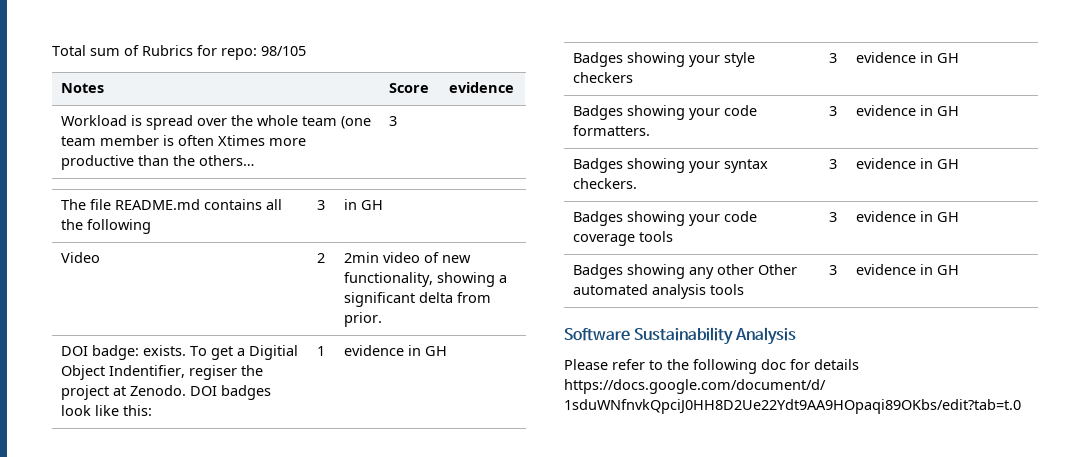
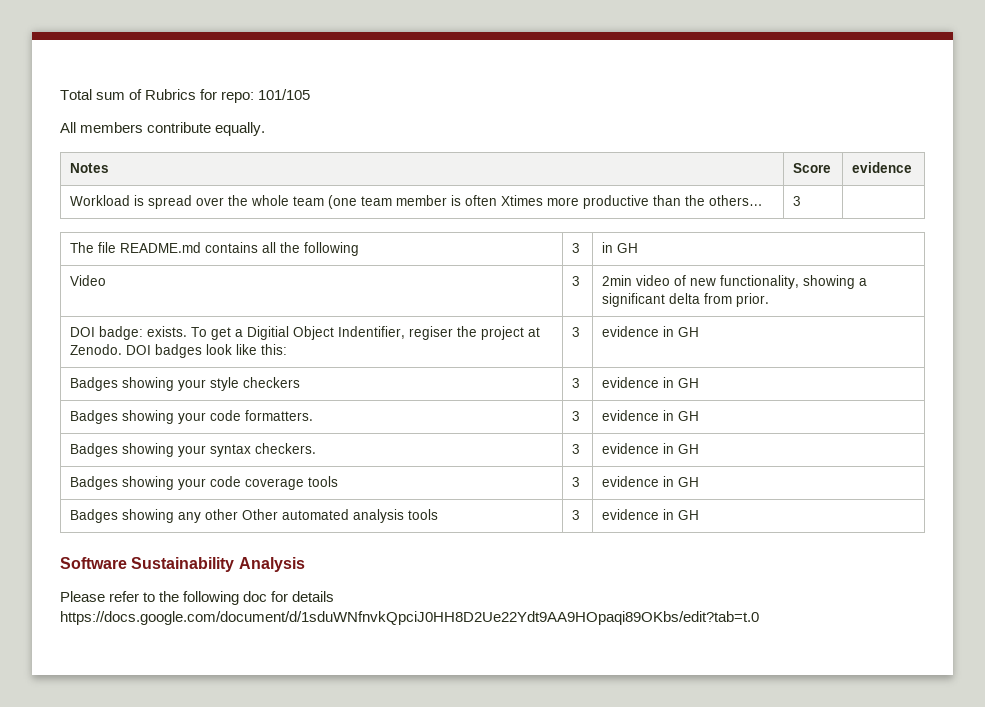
- Total sum of Rubrics for repo: 98/105
+ Total sum of Rubrics for repo: 101/105
+ All members contribute equally.
- Video | 2 | 2min video of new functionality, showing a significant delta from prior.
+ Video | 3 | 2min video of new functionality, showing a significant delta from prior.
- DOI badge: exists. To get a Digitial Object Indentifier, regiser the project at Zenodo. DOI badges look like this: | 1 | evidence in GH
+ DOI badge: exists. To get a Digitial Object Indentifier, regiser the project at Zenodo. DOI badges look like this: | 3 | evidence in GH

